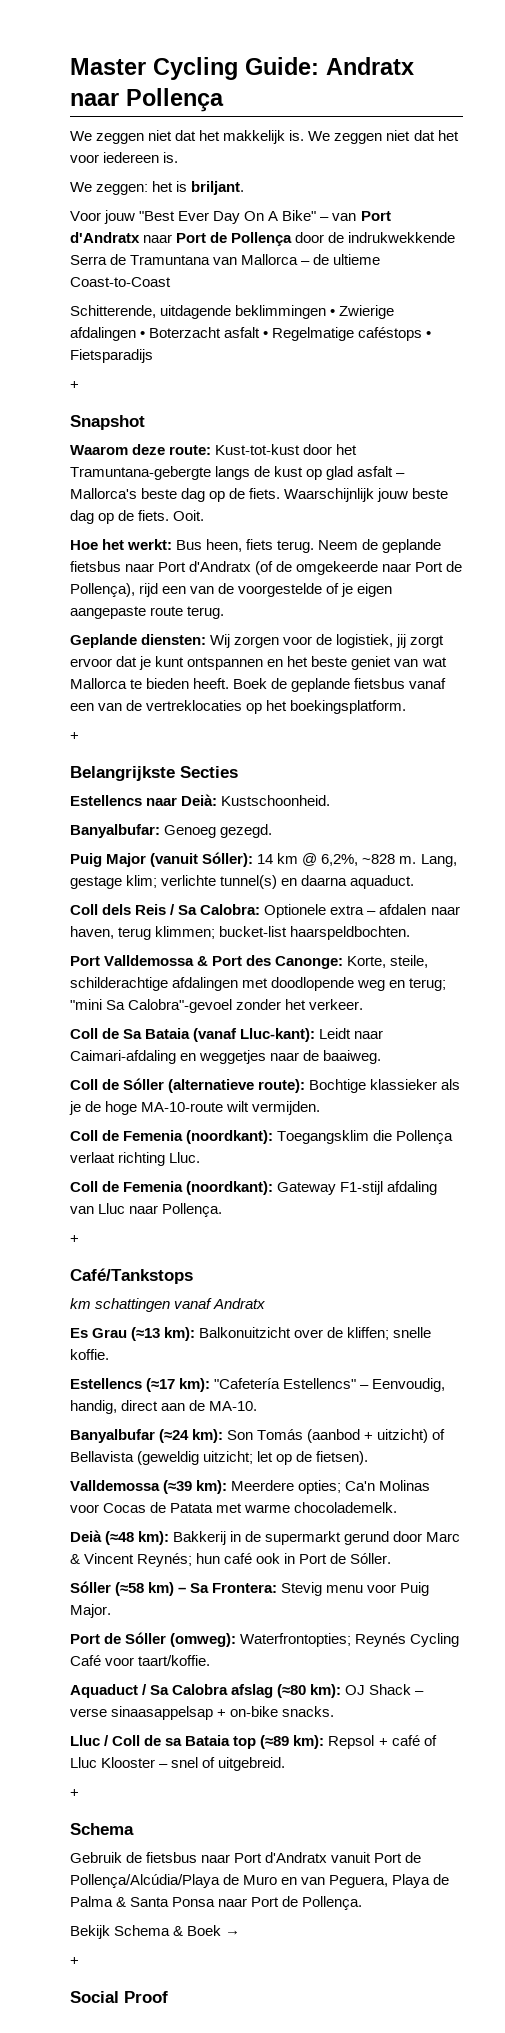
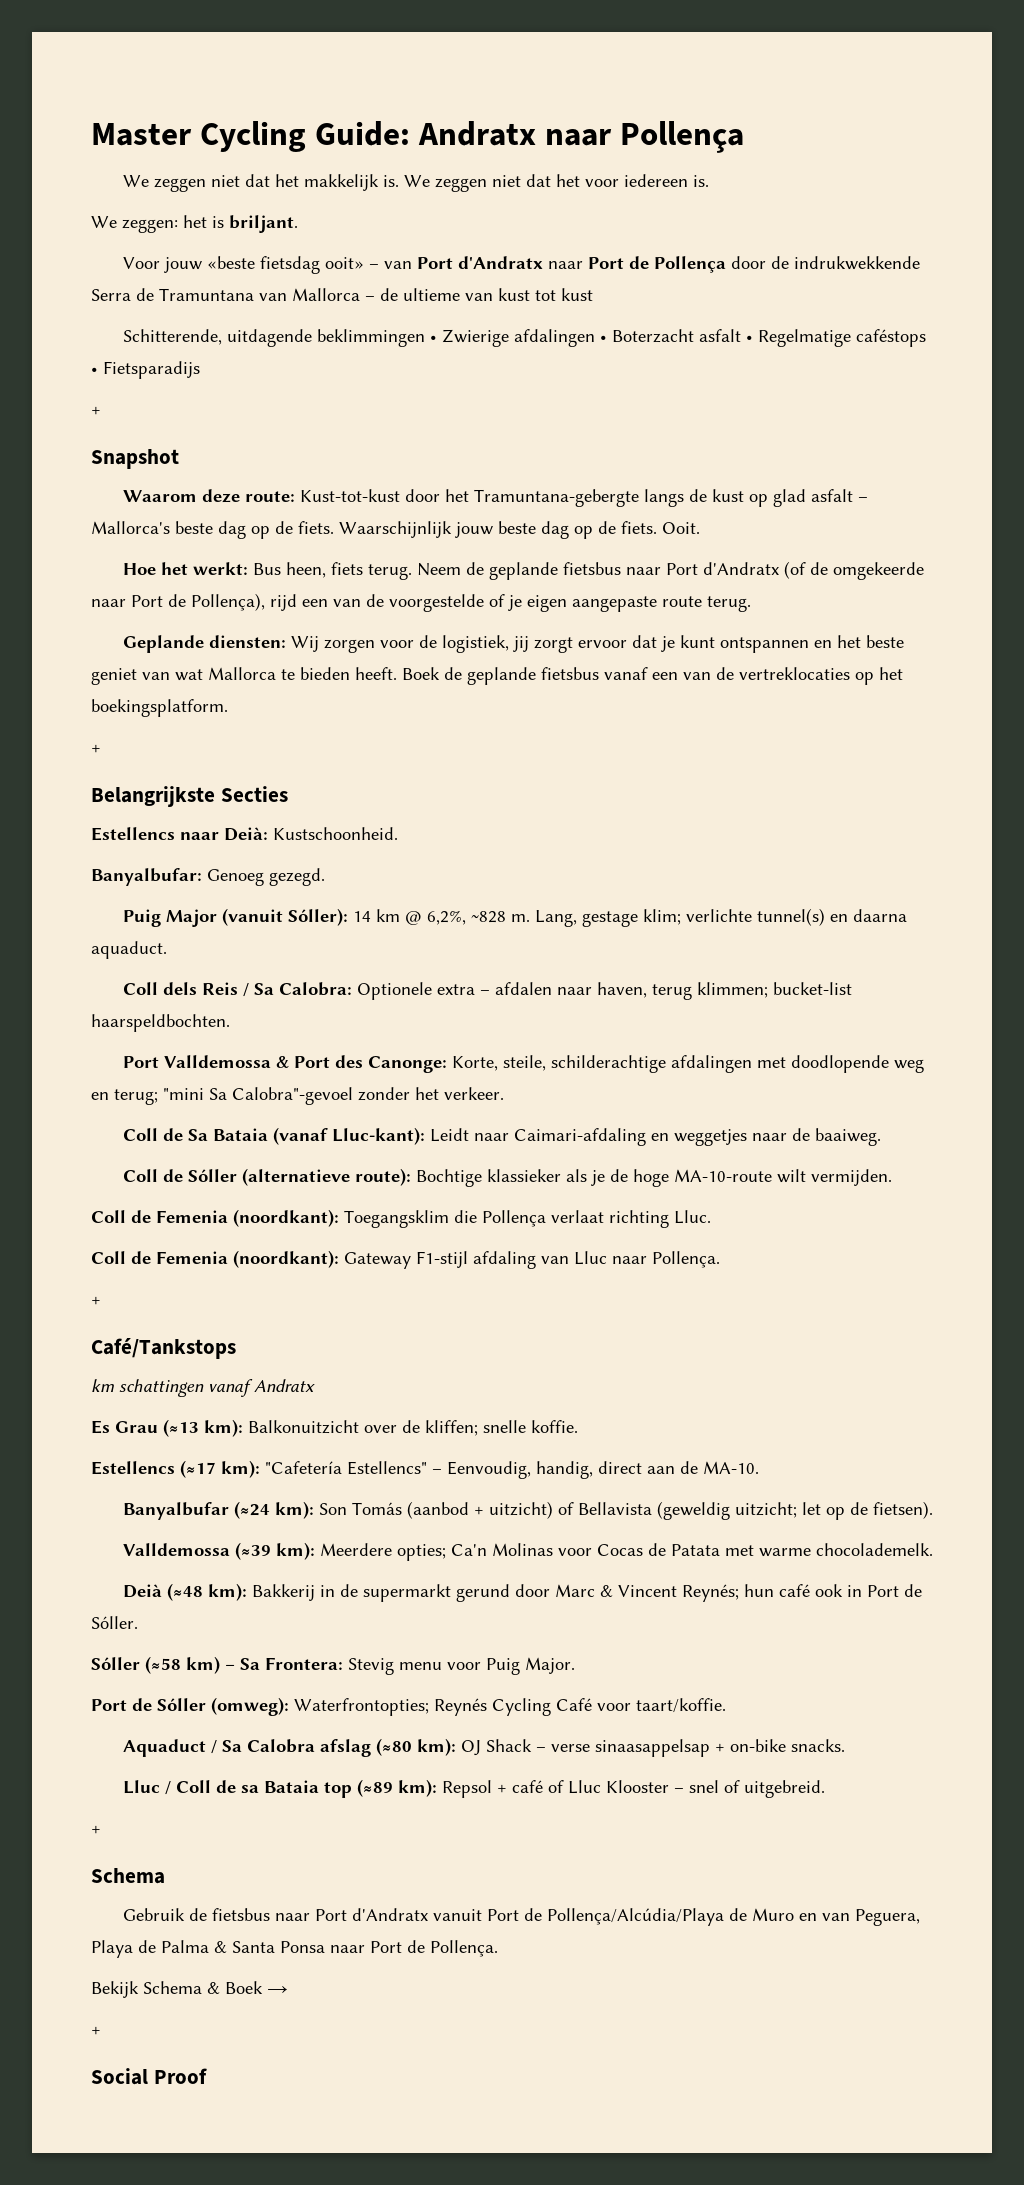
- Voor jouw "Best Ever Day On A Bike" – van Port d'Andratx naar Port de Pollença door de indrukwekkende Serra de Tramuntana van Mallorca – de ultieme Coast-to-Coast
+ Voor jouw «beste fietsdag ooit» – van Port d'Andratx naar Port de Pollença door de indrukwekkende Serra de Tramuntana van Mallorca – de ultieme van kust tot kust

